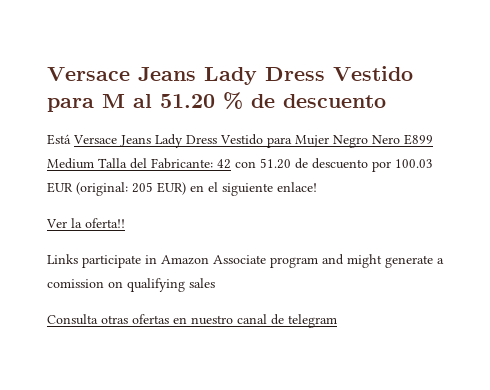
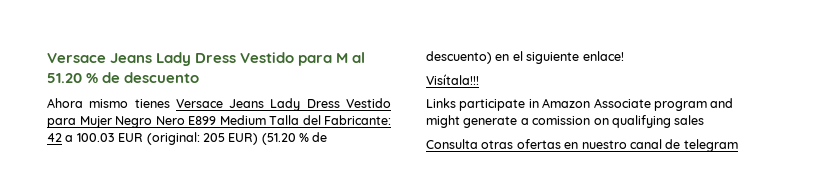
- Está Versace Jeans Lady Dress Vestido para Mujer Negro Nero E899 Medium Talla del Fabricante: 42 con 51.20 de descuento por 100.03 EUR (original: 205 EUR) en el siguiente enlace!
+ Ahora mismo tienes Versace Jeans Lady Dress Vestido para Mujer Negro Nero E899 Medium Talla del Fabricante: 42 a 100.03 EUR (original: 205 EUR) (51.20 % de descuento) en el siguiente enlace!
- Ver la oferta!!
+ Visítala!!!

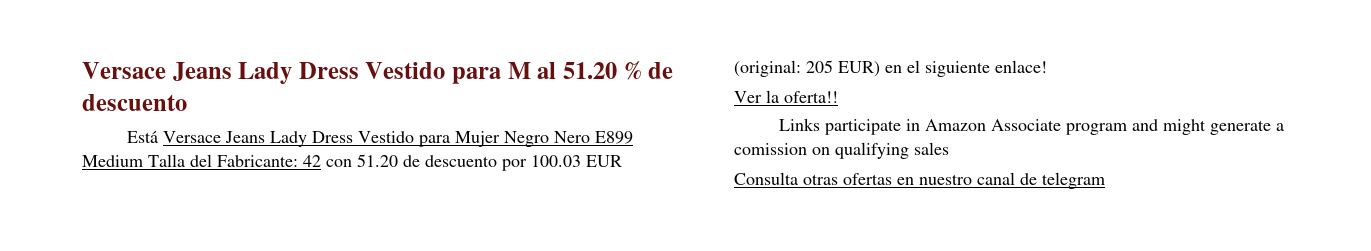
- Ahora mismo tienes Versace Jeans Lady Dress Vestido para Mujer Negro Nero E899 Medium Talla del Fabricante: 42 a 100.03 EUR (original: 205 EUR) (51.20 % de descuento) en el siguiente enlace!
+ Está Versace Jeans Lady Dress Vestido para Mujer Negro Nero E899 Medium Talla del Fabricante: 42 con 51.20 de descuento por 100.03 EUR (original: 205 EUR) en el siguiente enlace!
- Visítala!!!
+ Ver la oferta!!

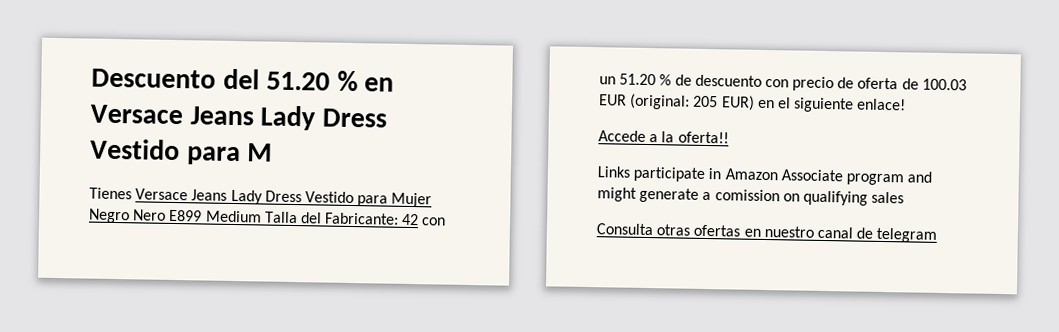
- Versace Jeans Lady Dress Vestido para M al 51.20 % de descuento
- Está Versace Jeans Lady Dress Vestido para Mujer Negro Nero E899 Medium Talla del Fabricante: 42 con 51.20 de descuento por 100.03 EUR (original: 205 EUR) en el siguiente enlace!
+ Descuento del 51.20 % en Versace Jeans Lady Dress Vestido para M
+ Tienes Versace Jeans Lady Dress Vestido para Mujer Negro Nero E899 Medium Talla del Fabricante: 42 con un 51.20 % de descuento con precio de oferta de 100.03 EUR (original: 205 EUR) en el siguiente enlace!
- Ver la oferta!!
+ Accede a la oferta!!

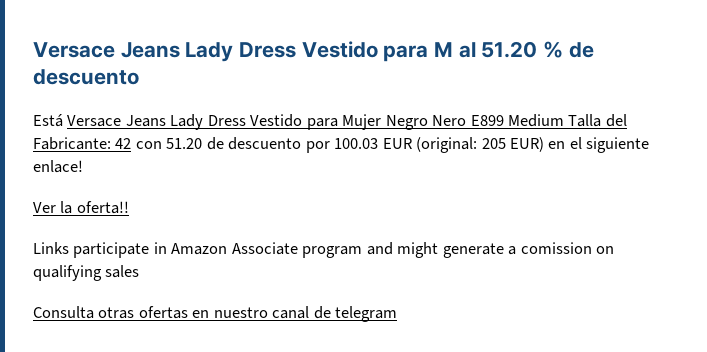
- Descuento del 51.20 % en Versace Jeans Lady Dress Vestido para M
- Tienes Versace Jeans Lady Dress Vestido para Mujer Negro Nero E899 Medium Talla del Fabricante: 42 con un 51.20 % de descuento con precio de oferta de 100.03 EUR (original: 205 EUR) en el siguiente enlace!
+ Versace Jeans Lady Dress Vestido para M al 51.20 % de descuento
+ Está Versace Jeans Lady Dress Vestido para Mujer Negro Nero E899 Medium Talla del Fabricante: 42 con 51.20 de descuento por 100.03 EUR (original: 205 EUR) en el siguiente enlace!
- Accede a la oferta!!
+ Ver la oferta!!

